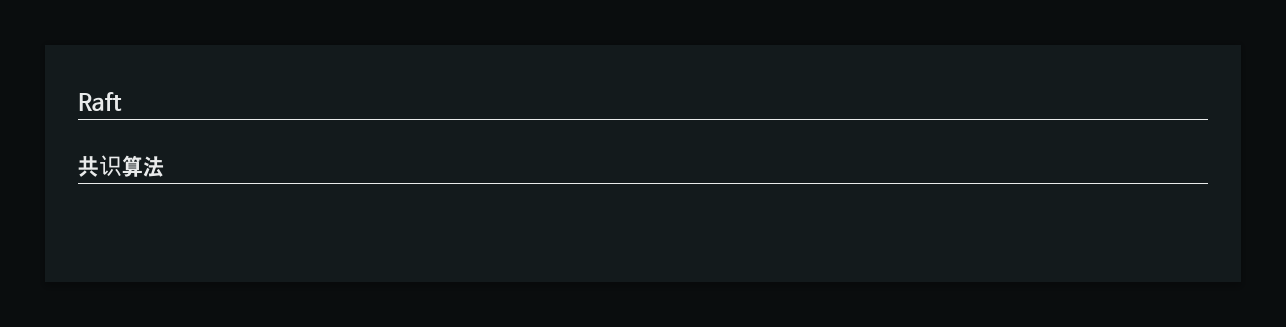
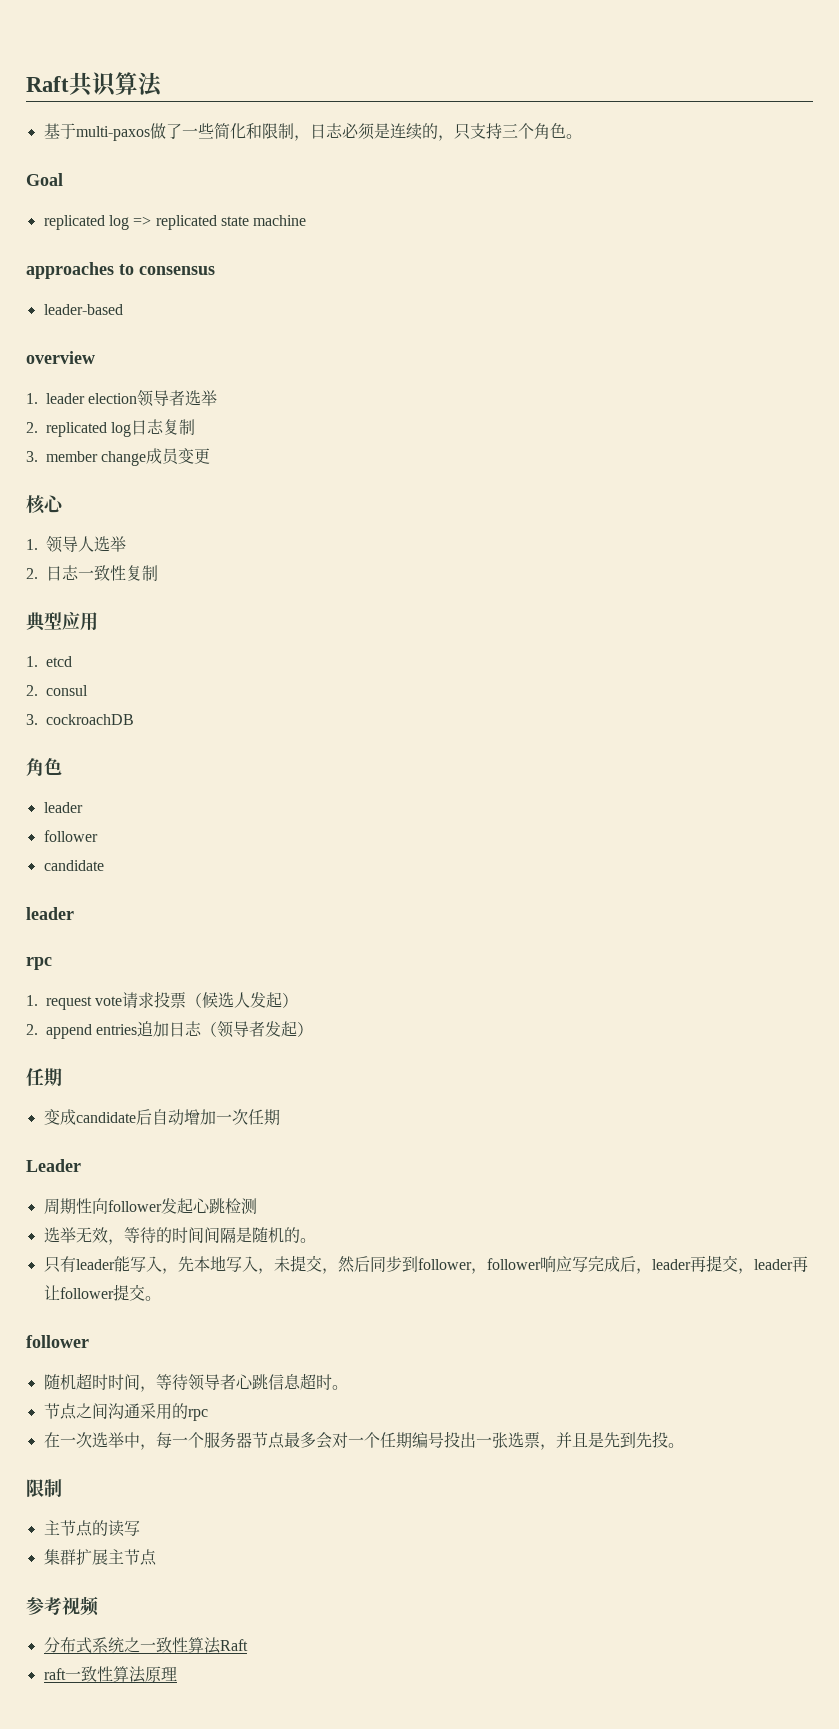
- Raft
- 共识算法
+ Raft共识算法
+ 基于multi-paxos做了一些简化和限制，日志必须是连续的，只支持三个角色。
+ Goal
+ replicated log => replicated state machine
+ approaches to consensus
+ leader-based
+ overview
+ 1. leader election领导者选举
+ 2. replicated log日志复制
+ 3. member change成员变更
+ 核心
+ 1.领导人选举
+ 2.日志一致性复制
+ 典型应用
+ 1. etcd
+ 2. consul
+ 3. cockroachDB
+ 角色
+ leader
+ follower
+ candidate
+ leader
+ rpc
+ 1. request vote请求投票（候选人发起）
+ 2. append entries追加日志（领导者发起）
+ 任期
+ 变成candidate后自动增加一次任期
+ Leader
+ 周期性向follower发起心跳检测
+ 选举无效，等待的时间间隔是随机的。
+ 只有leader能写入，先本地写入，未提交，然后同步到follower，follower响应写完成后，leader再提交，leader再让follower提交。
+ follower
+ 随机超时时间，等待领导者心跳信息超时。
+ 节点之间沟通采用的rpc
+ 在一次选举中，每一个服务器节点最多会对一个任期编号投出一张选票，并且是先到先投。
+ 限制
+ 主节点的读写
+ 集群扩展主节点
+ 参考视频
+ 分布式系统之一致性算法Raft
+ raft一致性算法原理

